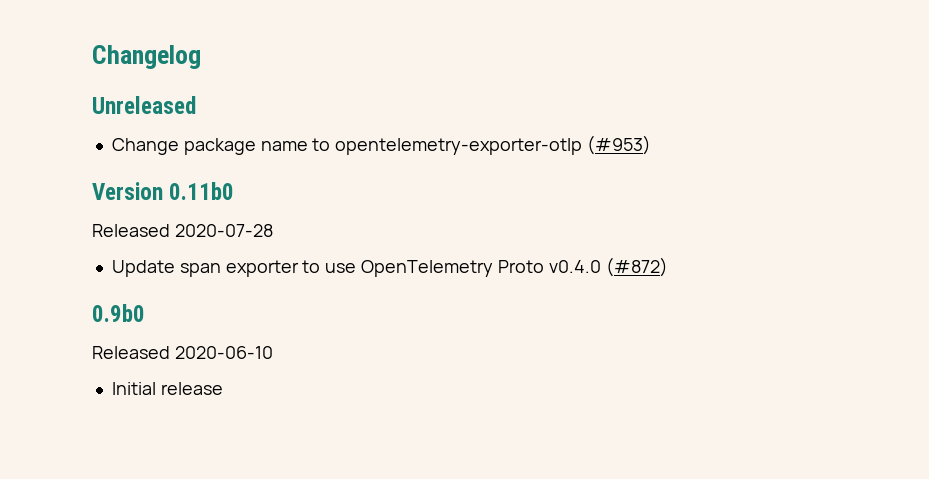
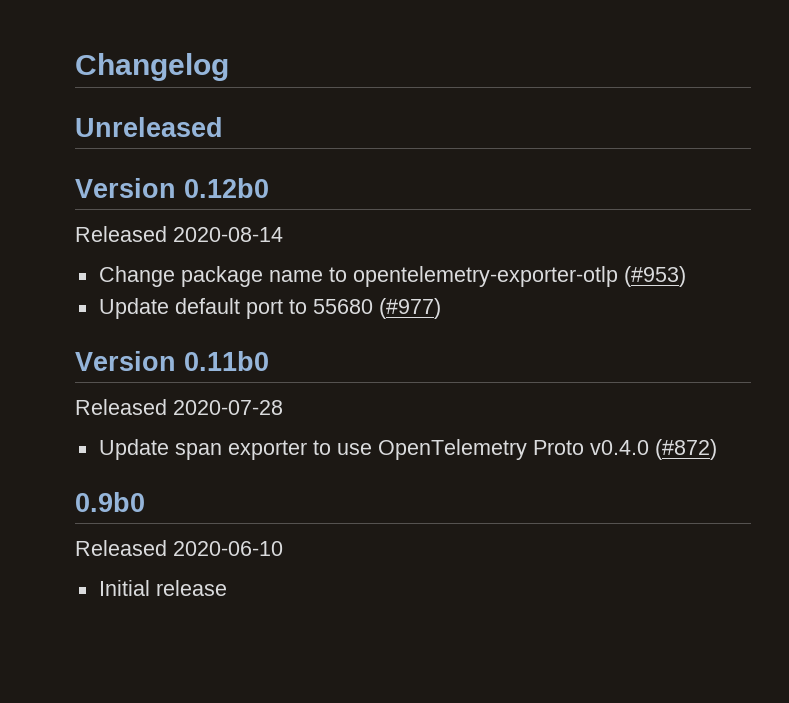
+ Version 0.12b0
+ Released 2020-08-14
+ Update default port to 55680 (#977)

